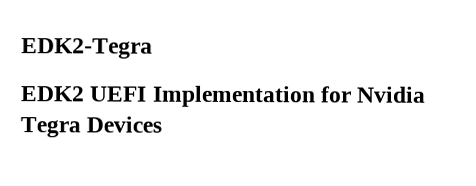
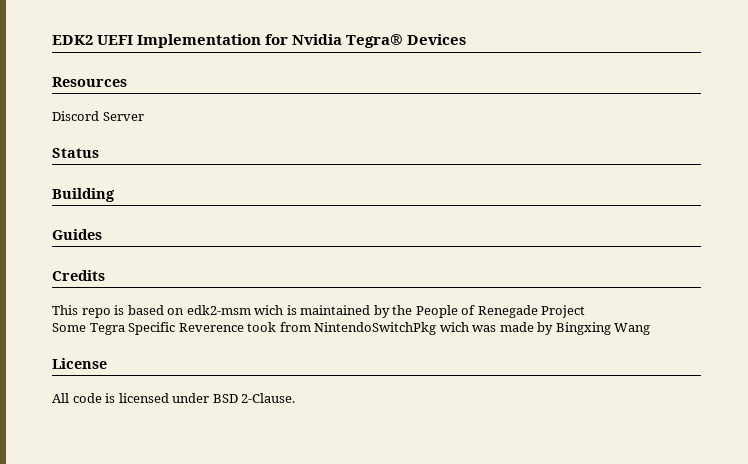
- EDK2-Tegra
- EDK2 UEFI Implementation for Nvidia Tegra Devices
+ EDK2 UEFI Implementation for Nvidia Tegra® Devices
+ Resources
+ Discord Server
+ Status
+ Building
+ Guides
+ Credits
+ This repo is based on edk2-msm wich is maintained by the People of Renegade Project
+ Some Tegra Specific Reverence took from NintendoSwitchPkg wich was made by Bingxing Wang
+ License
+ All code is licensed under BSD 2-Clause.

